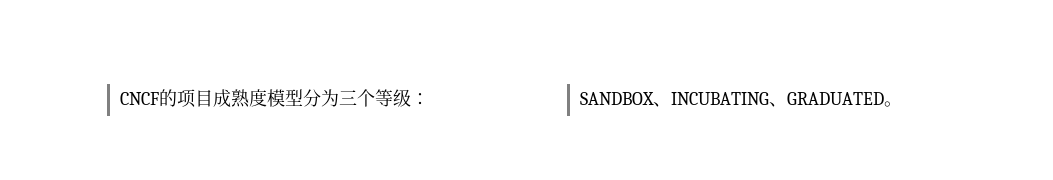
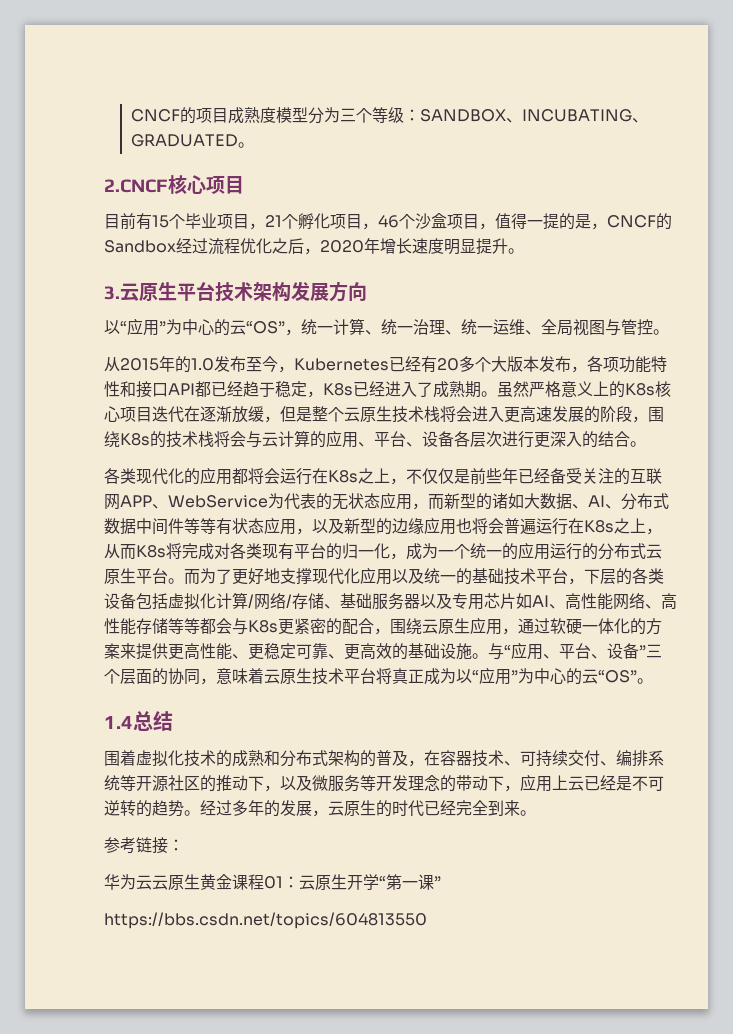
+ 2.CNCF核心项目
+ 目前有15个毕业项目，21个孵化项目，46个沙盒项目，值得一提的是，CNCF的Sandbox经过流程优化之后，2020年增长速度明显提升。
+ 3.云原生平台技术架构发展方向
+ 以“应用”为中心的云“OS”，统一计算、统一治理、统一运维、全局视图与管控。
+ 从2015年的1.0发布至今，Kubernetes已经有20多个大版本发布，各项功能特性和接口API都已经趋于稳定，K8s已经进入了成熟期。虽然严格意义上的K8s核心项目迭代在逐渐放缓，但是整个云原生技术栈将会进入更高速发展的阶段，围绕K8s的技术栈将会与云计算的应用、平台、设备各层次进行更深入的结合。
+ 各类现代化的应用都将会运行在K8s之上，不仅仅是前些年已经备受关注的互联网APP、WebService为代表的无状态应用，而新型的诸如大数据、AI、分布式数据中间件等等有状态应用，以及新型的边缘应用也将会普遍运行在K8s之上，从而K8s将完成对各类现有平台的归一化，成为一个统一的应用运行的分布式云原生平台。而为了更好地支撑现代化应用以及统一的基础技术平台，下层的各类设备包括虚拟化计算/网络/存储、基础服务器以及专用芯片如AI、高性能网络、高性能存储等等都会与K8s更紧密的配合，围绕云原生应用，通过软硬一体化的方案来提供更高性能、更稳定可靠、更高效的基础设施。与“应用、平台、设备”三个层面的协同，意味着云原生技术平台将真正成为以“应用”为中心的云“OS”。
+ 1.4总结
+ 围着虚拟化技术的成熟和分布式架构的普及，在容器技术、可持续交付、编排系统等开源社区的推动下，以及微服务等开发理念的带动下，应用上云已经是不可逆转的趋势。经过多年的发展，云原生的时代已经完全到来。
+ 参考链接：
+ 华为云云原生黄金课程01：云原生开学“第一课”
+ https://bbs.csdn.net/topics/604813550

